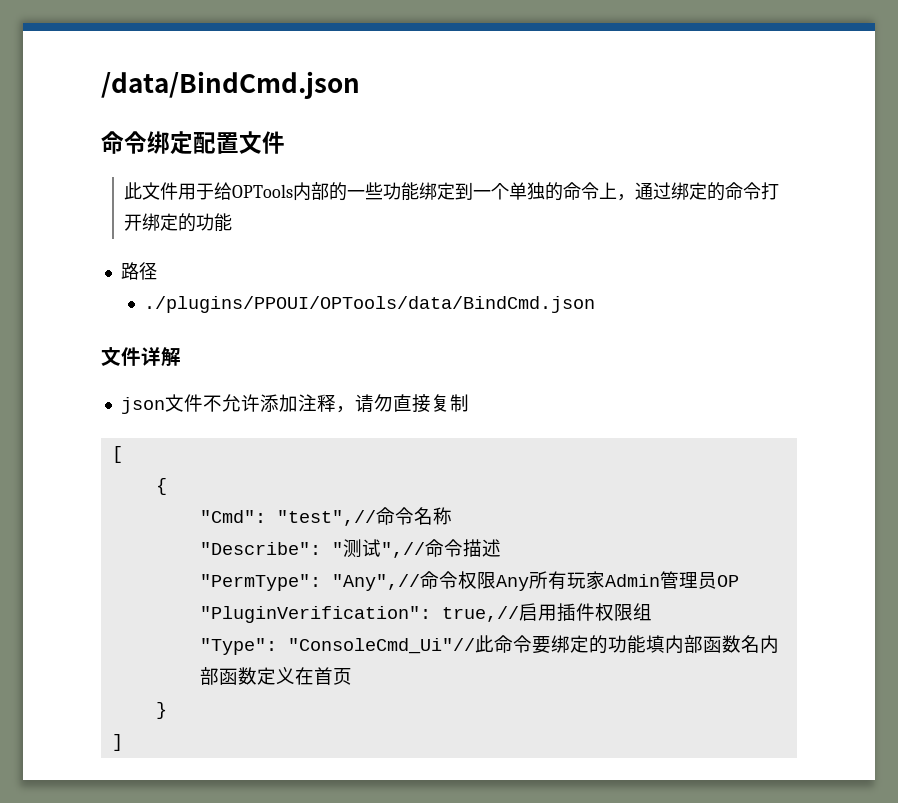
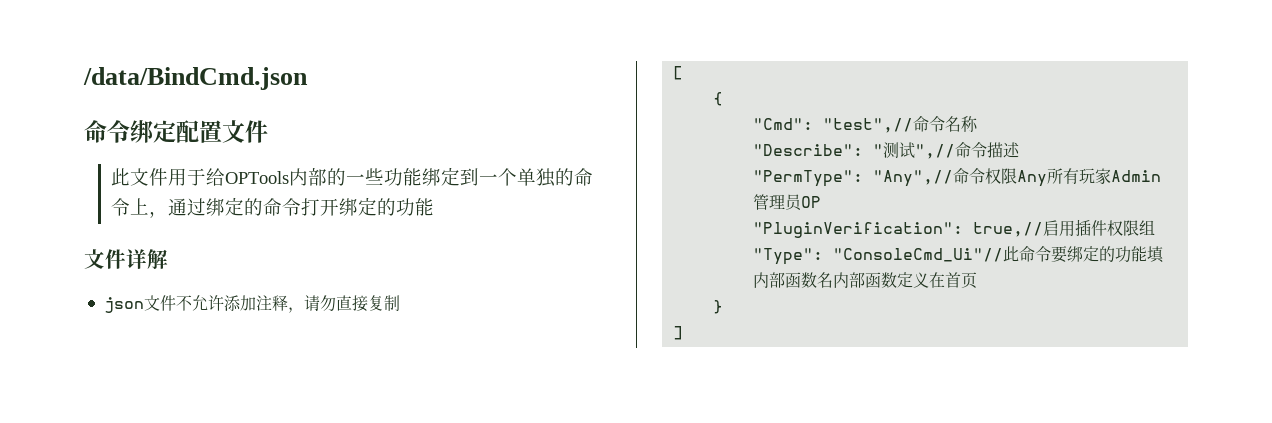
- 路径
- ./plugins/PPOUI/OPTools/data/BindCmd.json

